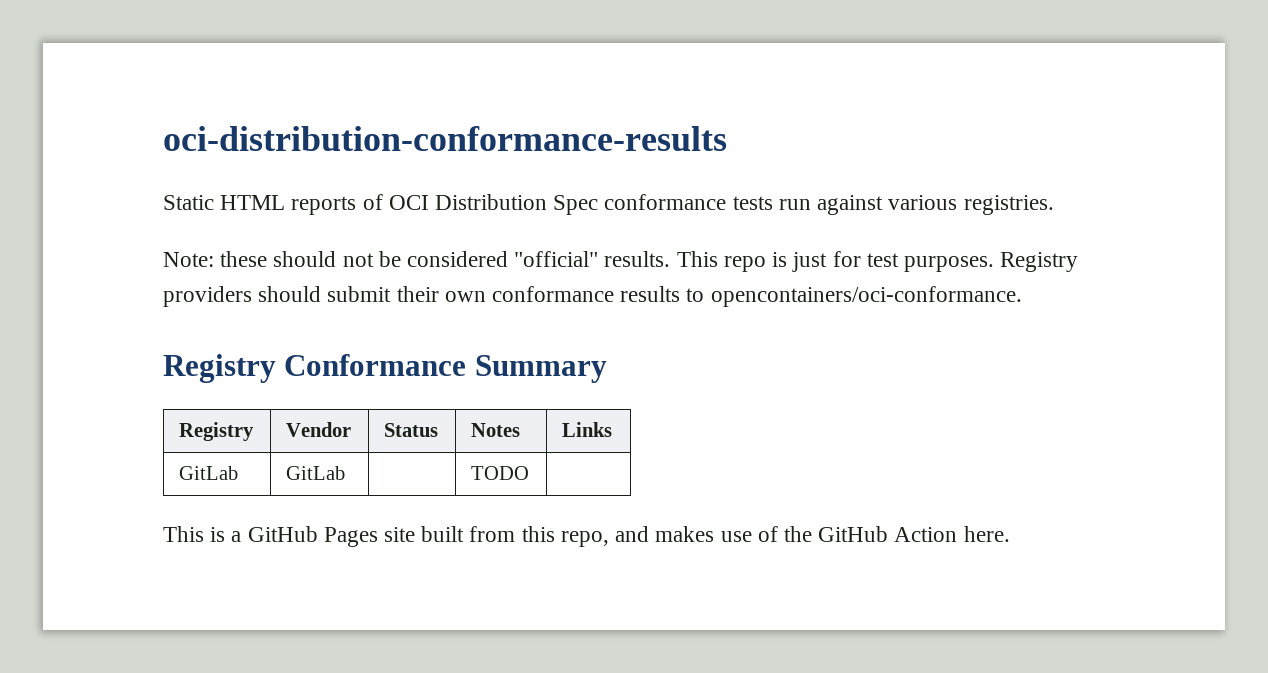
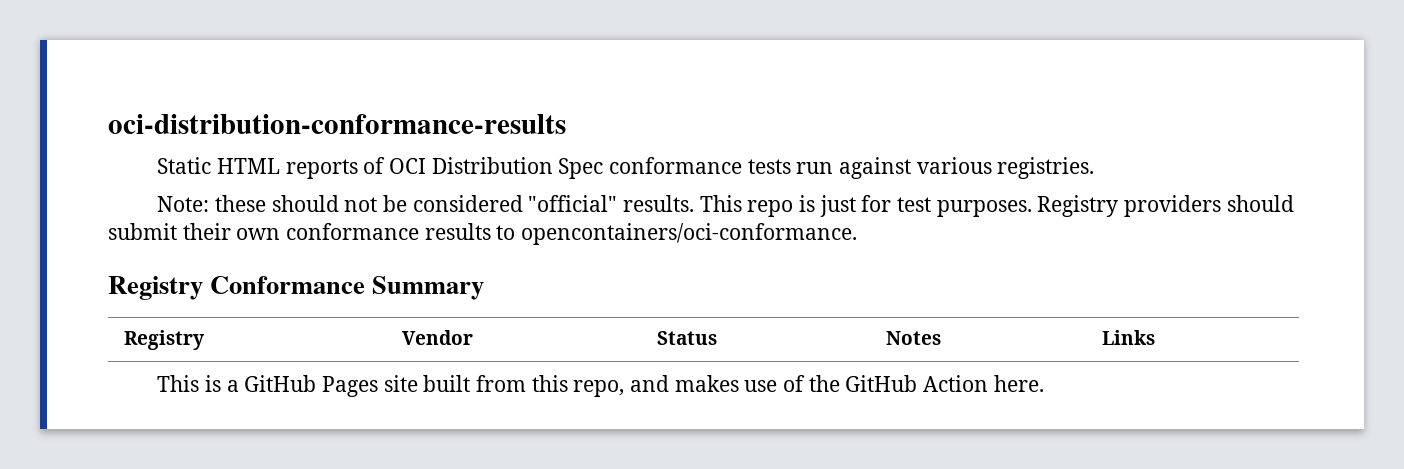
- GitLab | GitLab | | TODO |

